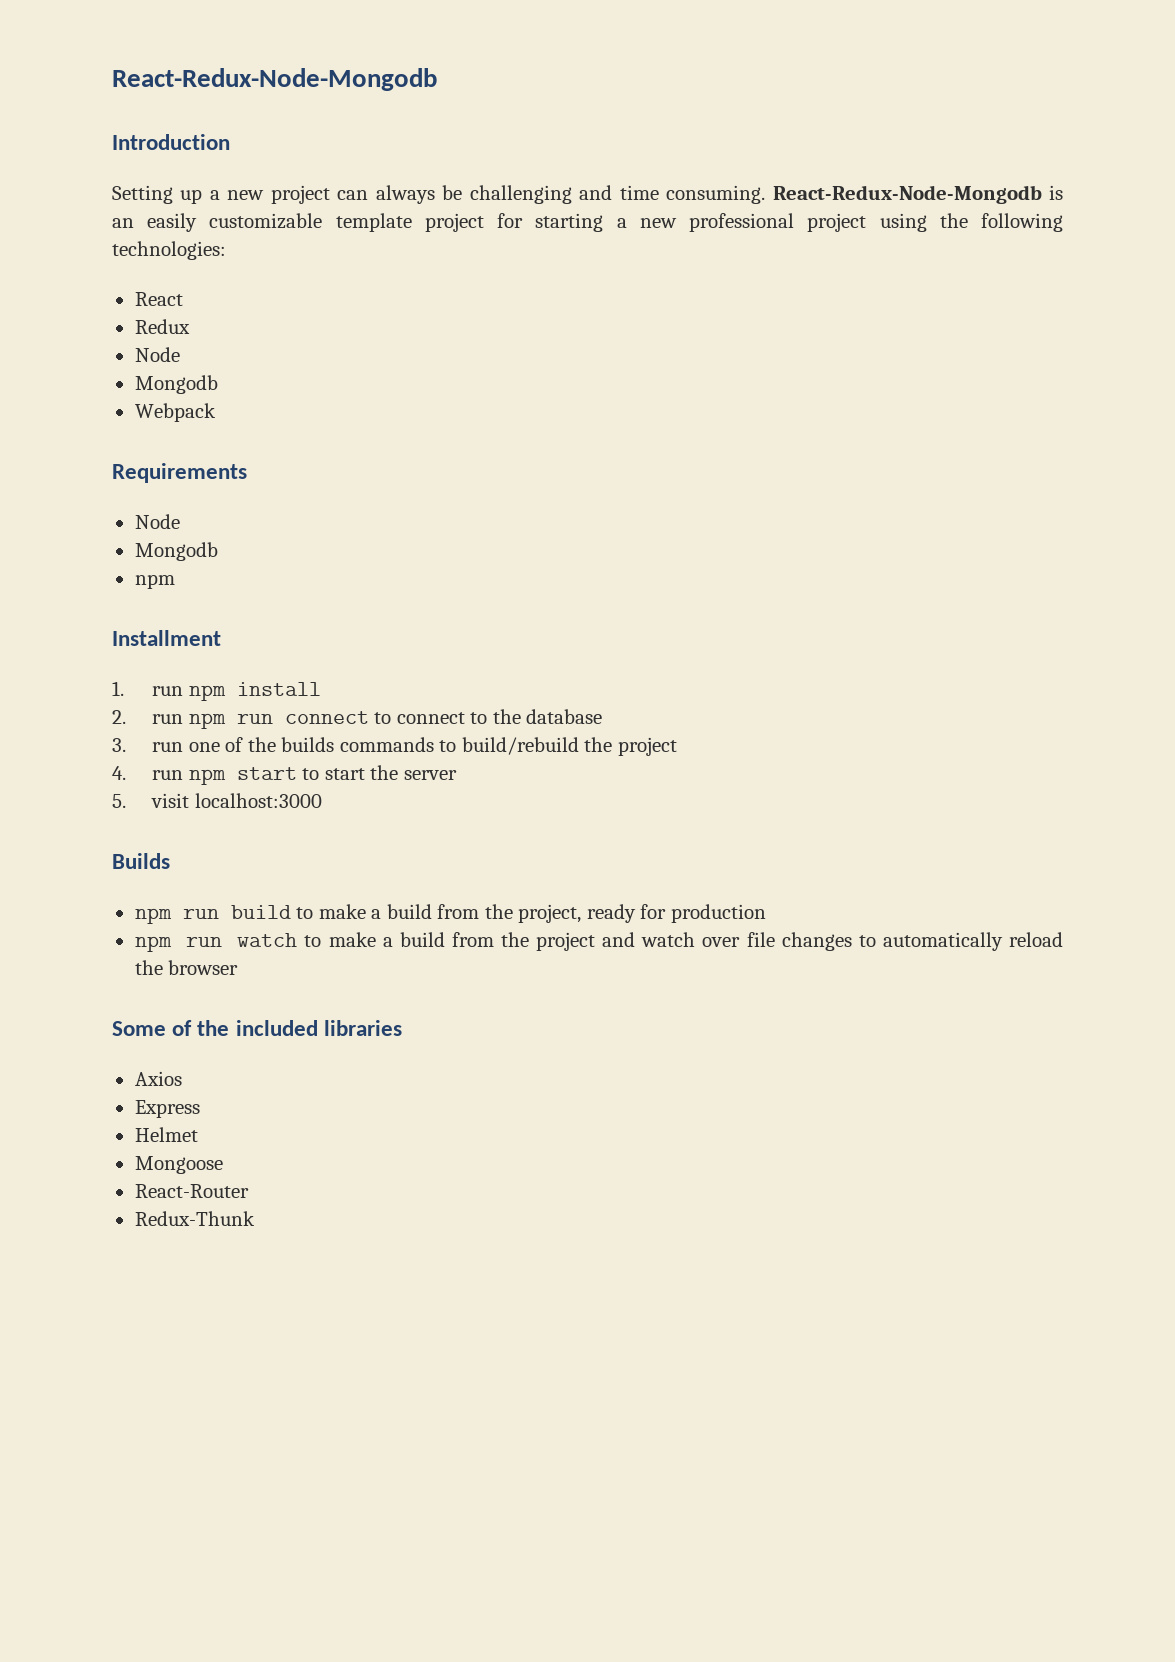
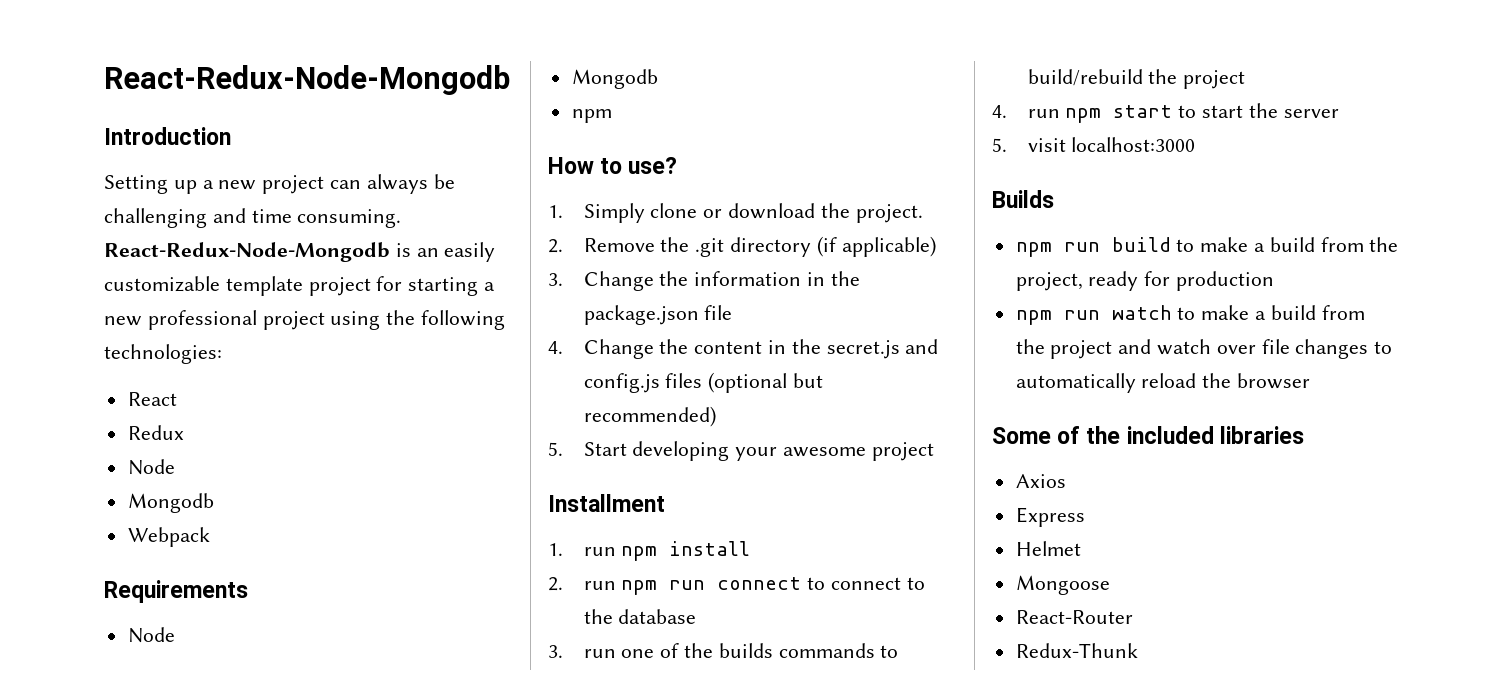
+ How to use?
+ 1. Simply clone or download the project.
+ 2. Remove the .git directory (if applicable)
+ 3. Change the information in the package.json file
+ 4. Change the content in the secret.js and config.js files (optional but recommended)
+ 5. Start developing your awesome project

